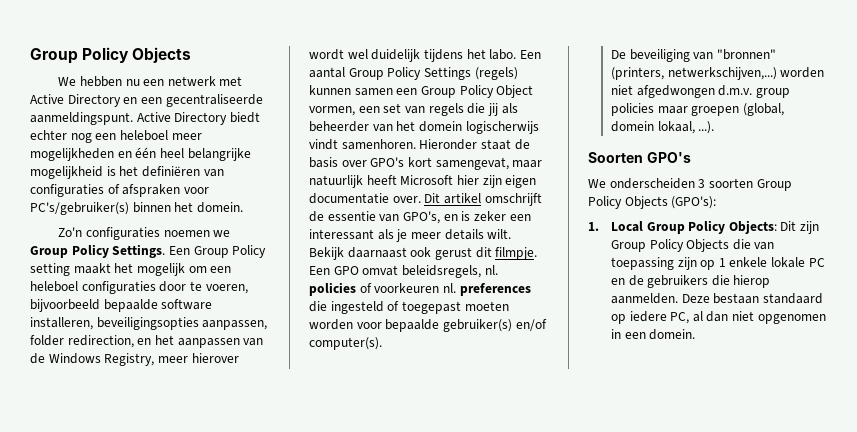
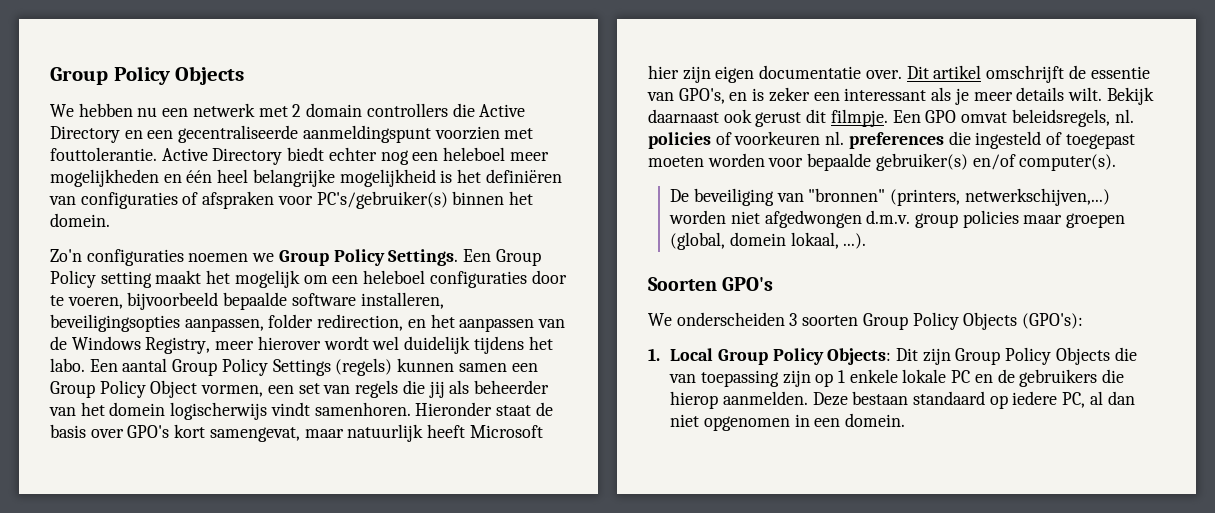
- We hebben nu een netwerk met Active Directory en een gecentraliseerde aanmeldingspunt.
+ We hebben nu een netwerk met 2 domain controllers die Active Directory en een gecentraliseerde aanmeldingspunt voorzien met fouttolerantie.

